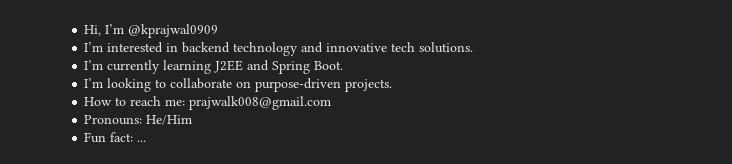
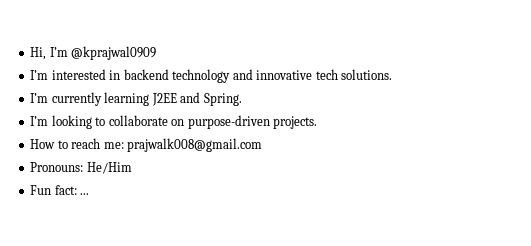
- I’m currently learning J2EE and Spring Boot.
+ I’m currently learning J2EE and Spring.

